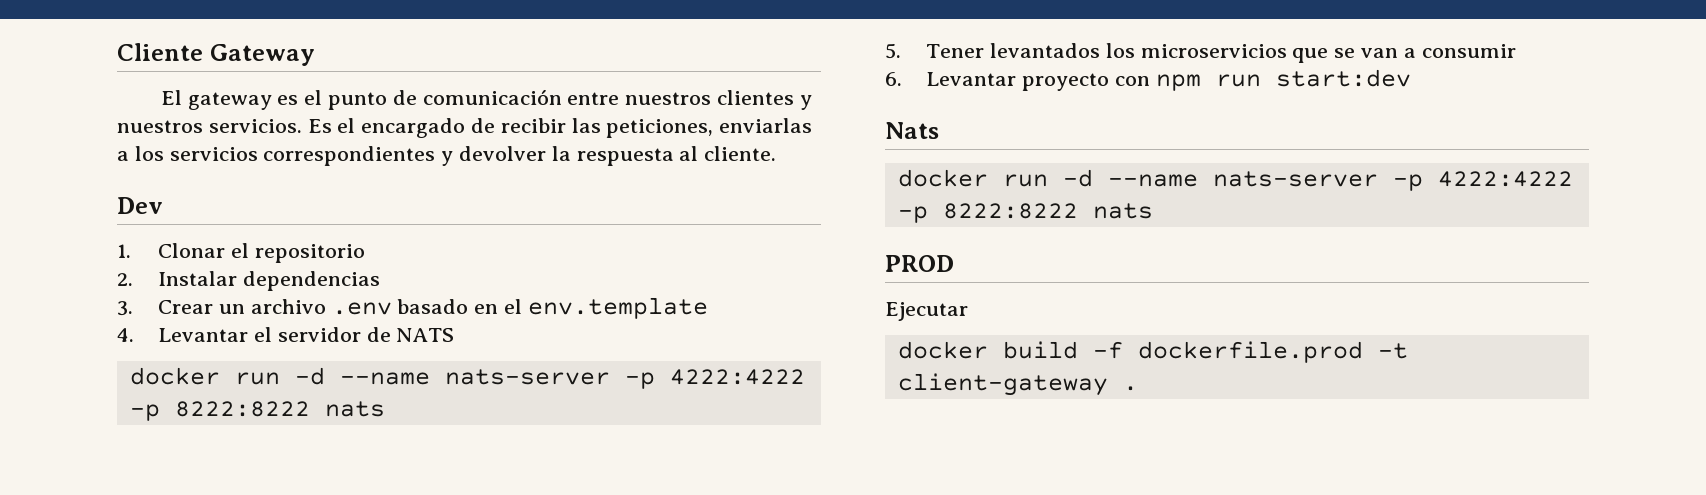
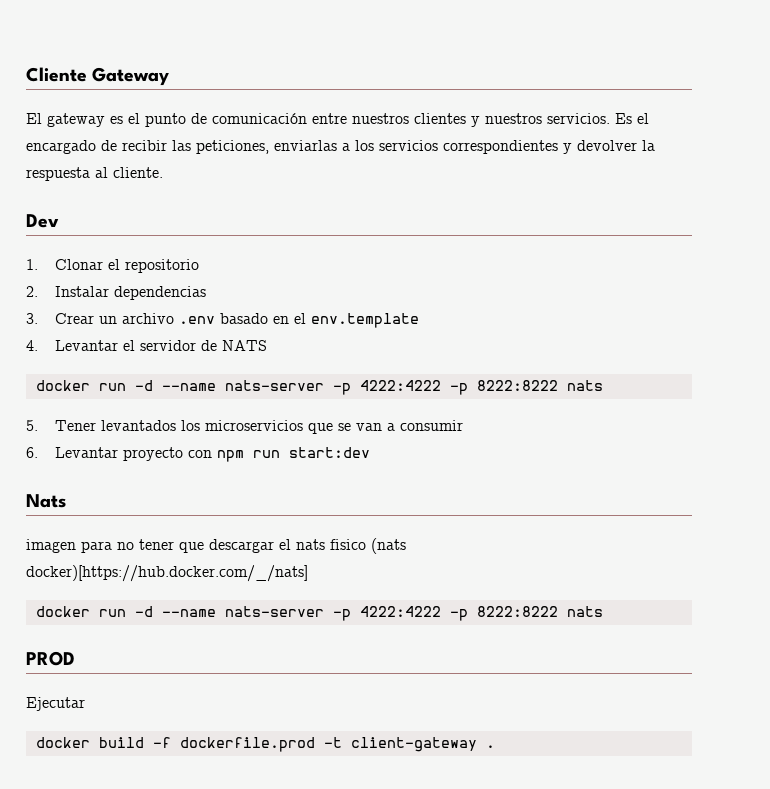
+ imagen para no tener que descargar el nats fisico (nats docker)[https://hub.docker.com/_/nats]

